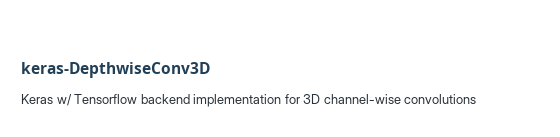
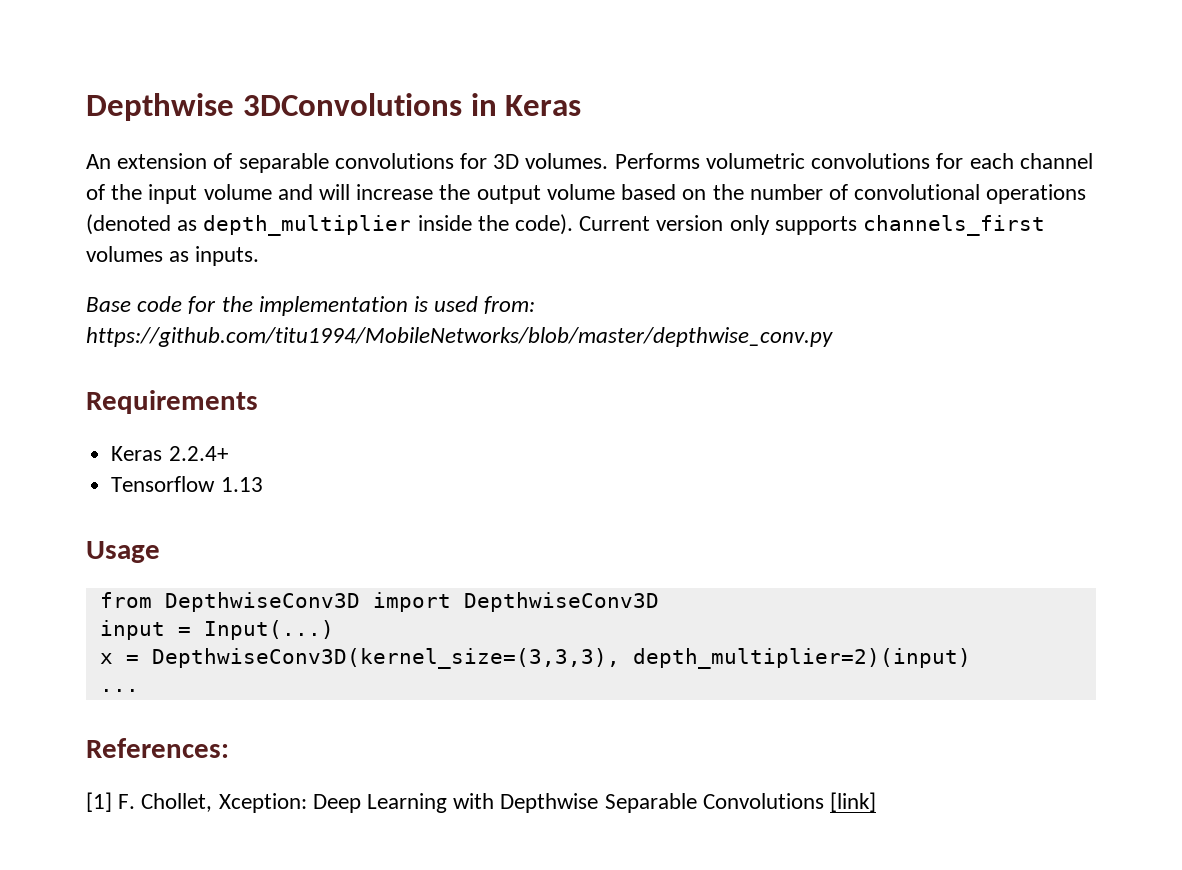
- keras-DepthwiseConv3D
- Keras w/ Tensorflow backend implementation for 3D channel-wise convolutions
+ Depthwise 3DConvolutions in Keras
+ An extension of separable convolutions for 3D volumes. Performs volumetric convolutions for each channel of the input volume and will increase the output volume based on the number of convolutional operations (denoted as depth_multiplier inside the code). Current version only supports channels_first volumes as inputs.
+ Base code for the implementation is used from: https://github.com/titu1994/MobileNetworks/blob/master/depthwise_conv.py
+ Requirements
+ Keras 2.2.4+
+ Tensorflow 1.13
+ Usage
+ from DepthwiseConv3D import DepthwiseConv3D
+ input = Input(...)
+ x = DepthwiseConv3D(kernel_size=(3,3,3), depth_multiplier=2)(input)
+ ...
+ References:
+ [1] F. Chollet, Xception: Deep Learning with Depthwise Separable Convolutions [link]

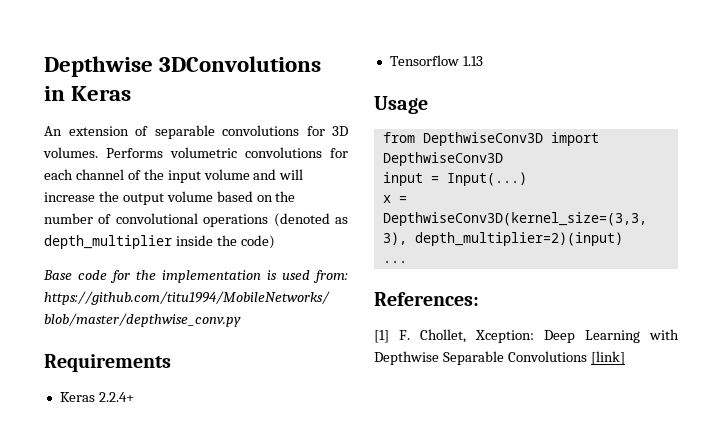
- Performs volumetric convolutions for each channel of the input volume and will increase the output volume based on the number of convolutional operations (denoted as depth_multiplier inside the code). Current version only supports channels_first volumes as inputs.
+ Performs volumetric convolutions for each channel of the input volume and will increase the output volume based on the number of convolutional operations (denoted as depth_multiplier inside the code)

